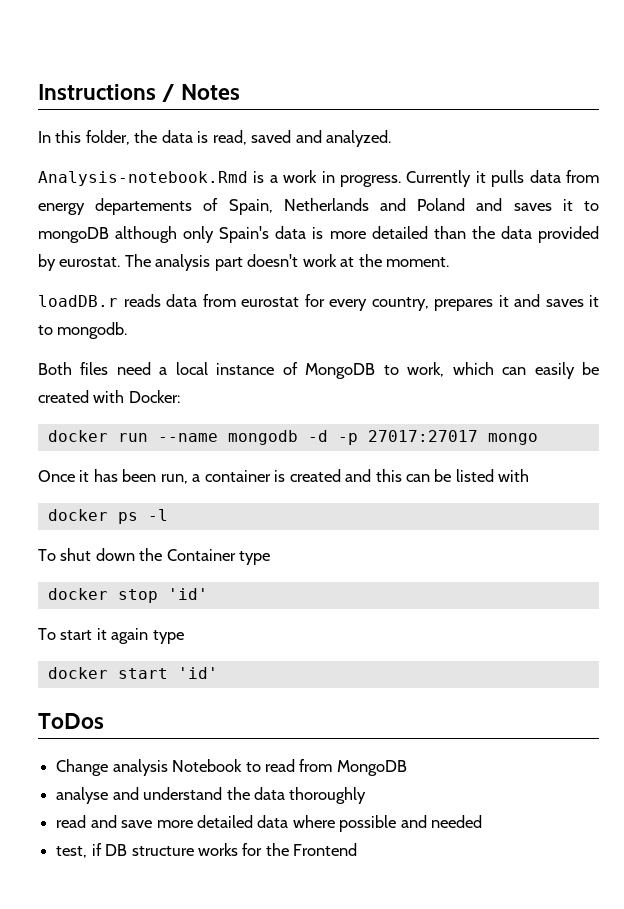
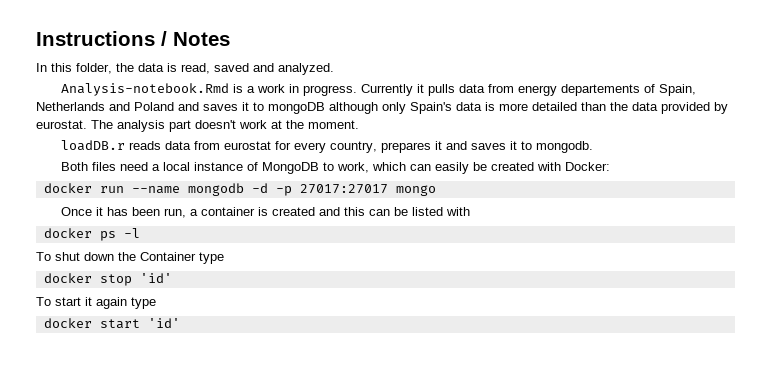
- ToDos
- Change analysis Notebook to read from MongoDB
- analyse and understand the data thoroughly
- read and save more detailed data where possible and needed
- test, if DB structure works for the Frontend

